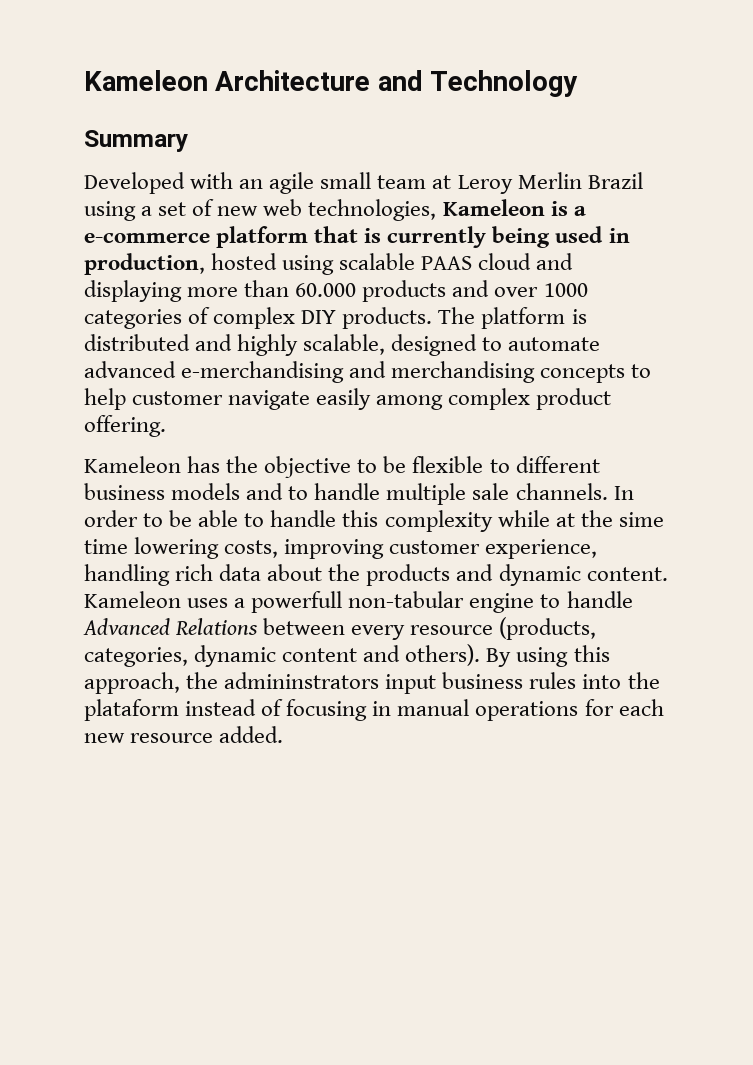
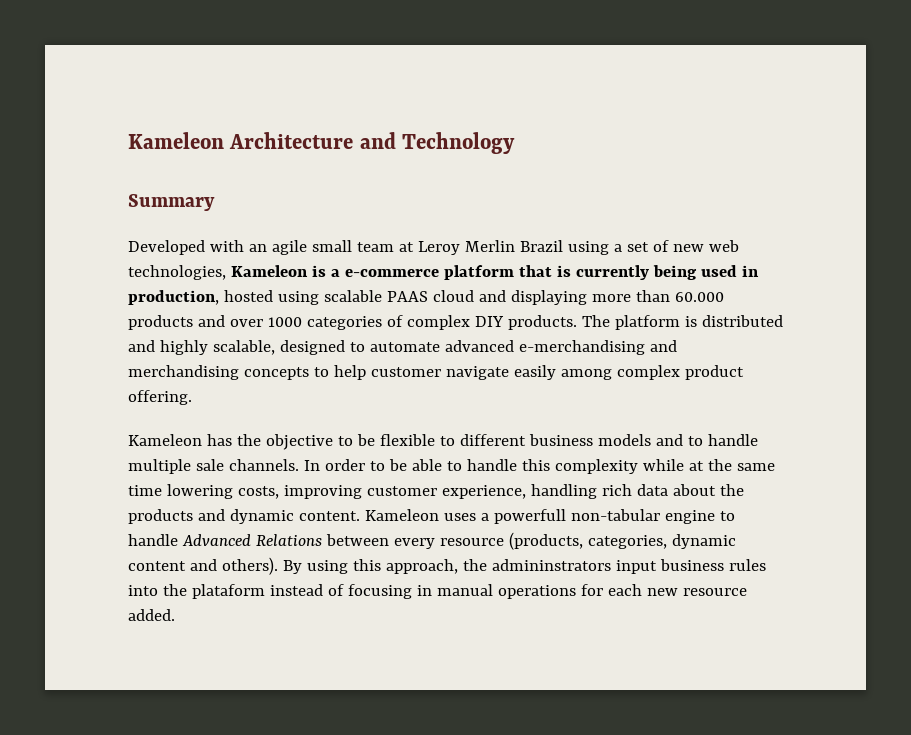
- In order to be able to handle this complexity while at the sime time lowering costs, improving customer experience, handling rich data about the products and dynamic content.
+ In order to be able to handle this complexity while at the same time lowering costs, improving customer experience, handling rich data about the products and dynamic content.

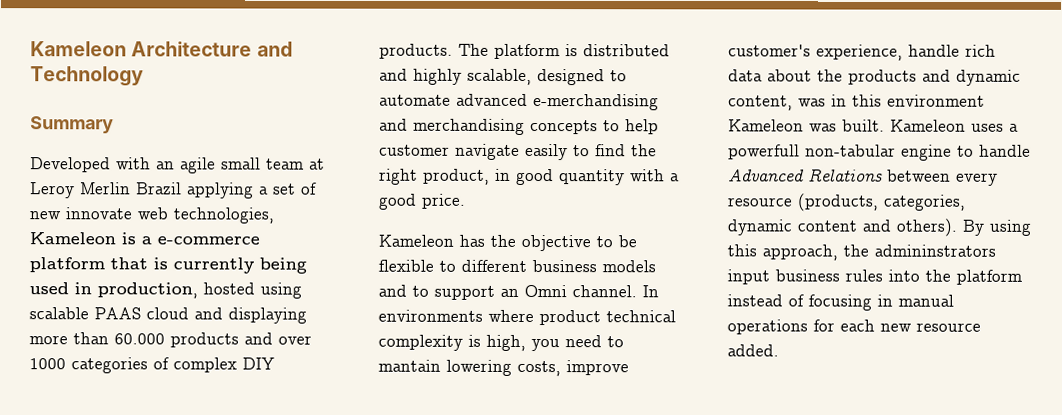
- Developed with an agile small team at Leroy Merlin Brazil using a set of new web technologies, Kameleon is a e-commerce platform that is currently being used in production, hosted using scalable PAAS cloud and displaying more than 60.000 products and over 1000 categories of complex DIY products.
+ Developed with an agile small team at Leroy Merlin Brazil applying a set of new innovate web technologies, Kameleon is a e-commerce platform that is currently being used in production, hosted using scalable PAAS cloud and displaying more than 60.000 products and over 1000 categories of complex DIY products.
- The platform is distributed and highly scalable, designed to automate advanced e-merchandising and merchandising concepts to help customer navigate easily among complex product offering.
+ The platform is distributed and highly scalable, designed to automate advanced e-merchandising and merchandising concepts to help customer navigate easily to find the right product, in good quantity with a good price.
- Kameleon has the objective to be flexible to different business models and to handle multiple sale channels. In order to be able to handle this complexity while at the same time lowering costs, improving customer experience, handling rich data about the products and dynamic content.
+ Kameleon has the objective to be flexible to different business models and to support an Omni channel. In environments where product technical complexity is high, you need to mantain lowering costs, improve customer's experience, handle rich data about the products and dynamic content, was in this environment Kameleon was built.
- By using this approach, the admininstrators input business rules into the plataform instead of focusing in manual operations for each new resource added.
+ By using this approach, the admininstrators input business rules into the platform instead of focusing in manual operations for each new resource added.

